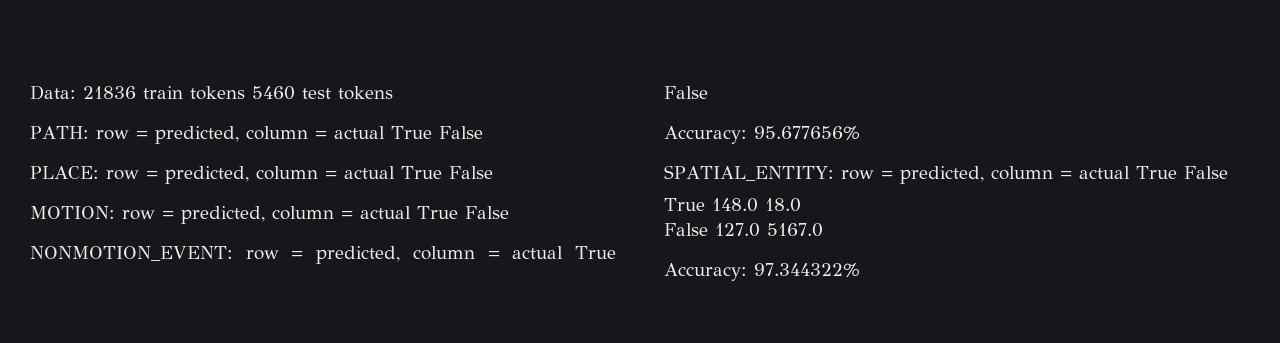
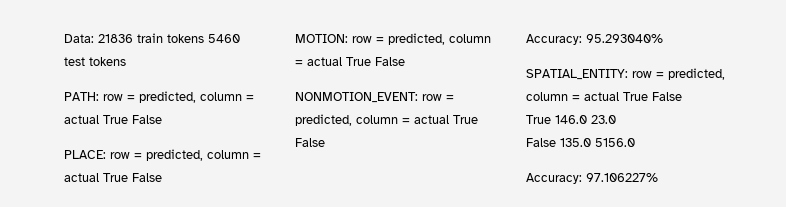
- Accuracy: 95.677656%
+ Accuracy: 95.293040%
- True 148.0 18.0
- False 127.0 5167.0
- Accuracy: 97.344322%
+ True 146.0 23.0
+ False 135.0 5156.0
+ Accuracy: 97.106227%

